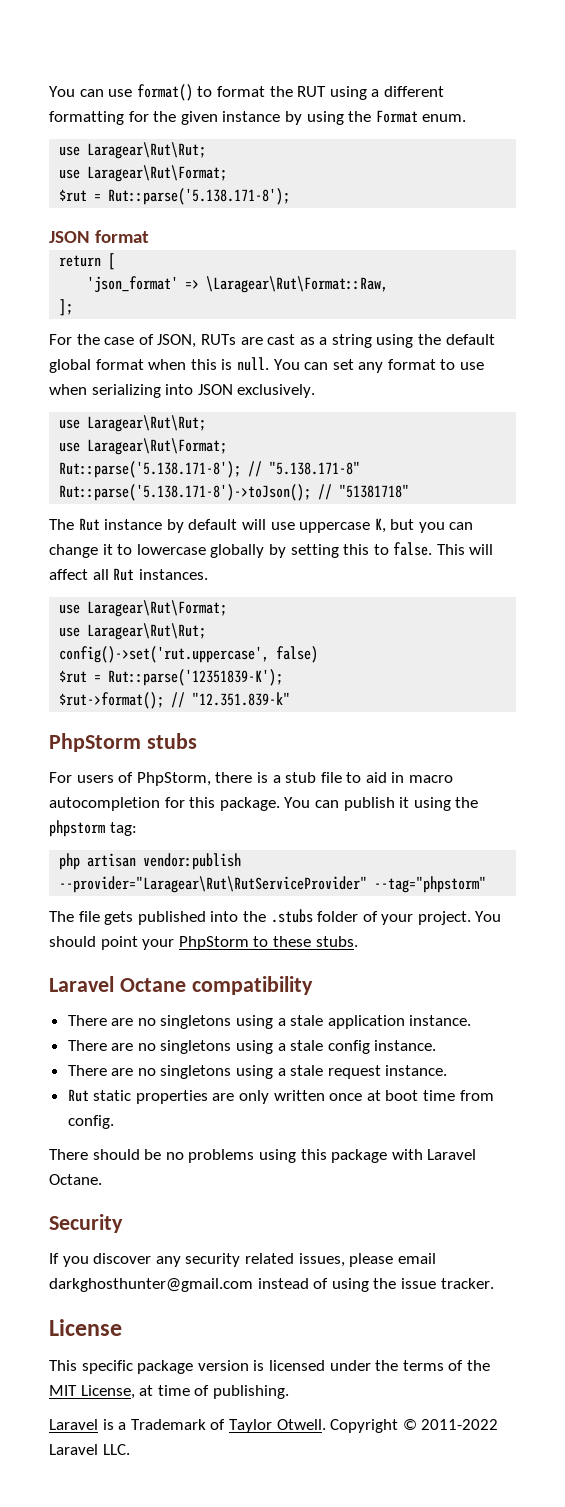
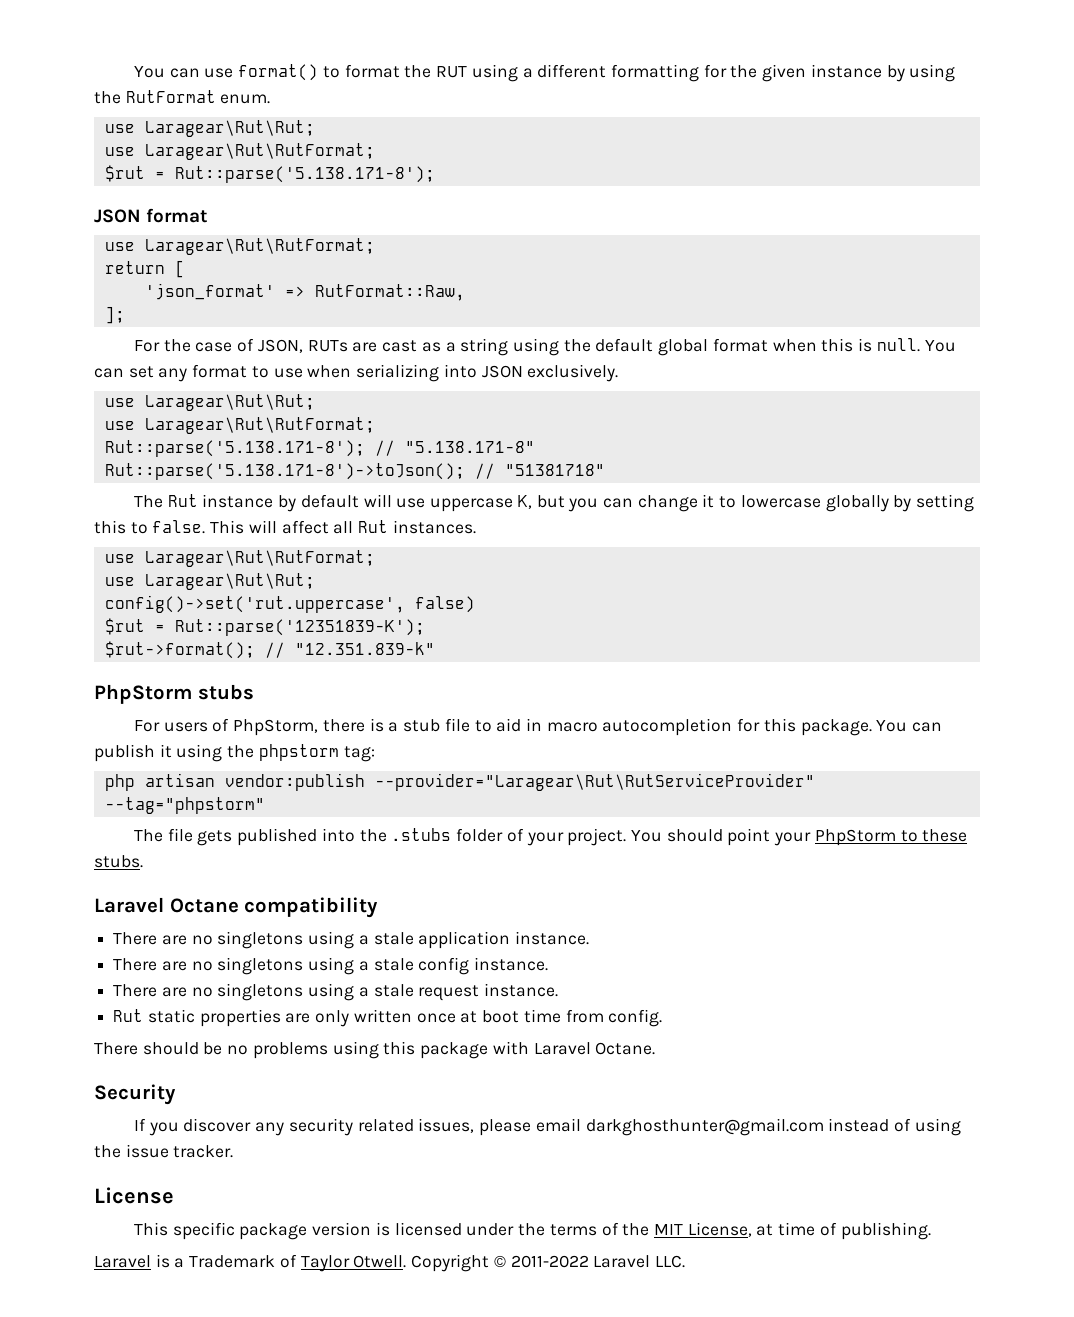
- You can use format() to format the RUT using a different formatting for the given instance by using the Format enum.
+ You can use format() to format the RUT using a different formatting for the given instance by using the RutFormat enum.
  use Laragear\Rut\Rut;
- use Laragear\Rut\Format;
+ use Laragear\Rut\RutFormat;
  JSON format
+ use Laragear\Rut\RutFormat;
- 'json_format' => \Laragear\Rut\Format::Raw,
+ 'json_format' => RutFormat::Raw,
  You can set any format to use when serializing into JSON exclusively.
  use Laragear\Rut\Rut;
- use Laragear\Rut\Format;
+ use Laragear\Rut\RutFormat;
  This will affect all Rut instances.
- use Laragear\Rut\Format;
+ use Laragear\Rut\RutFormat;

